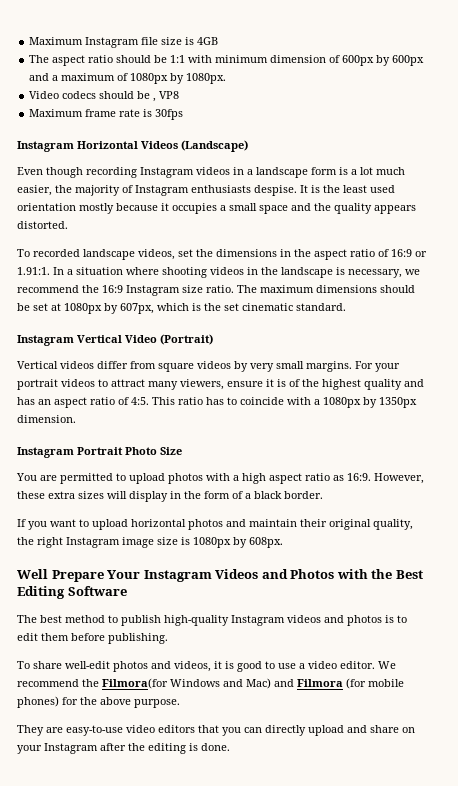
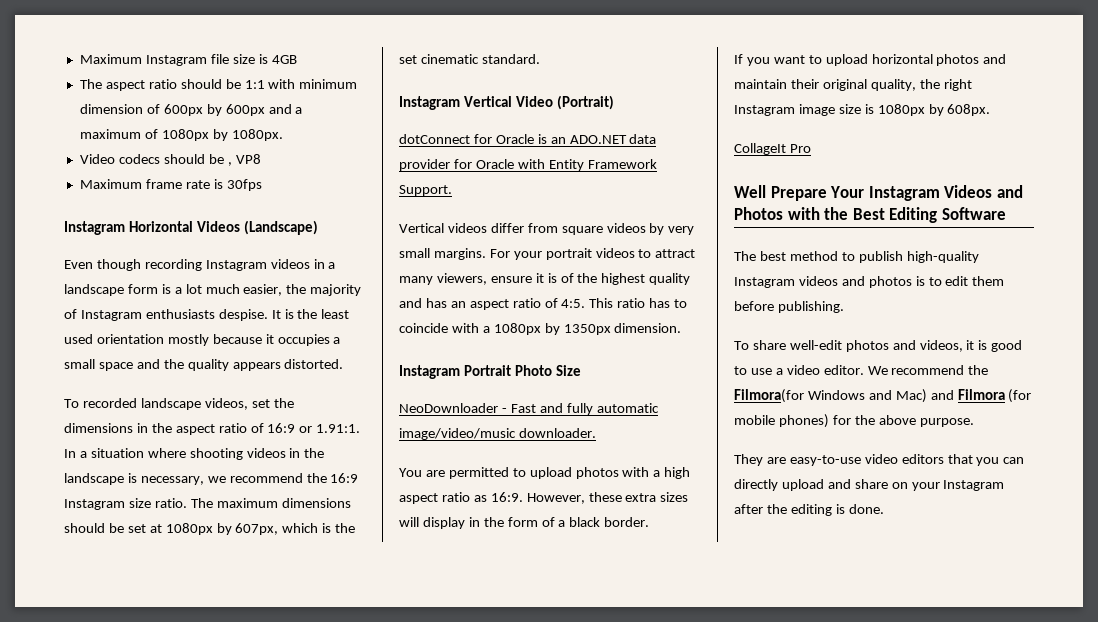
+ dotConnect for Oracle is an ADO.NET data provider for Oracle with Entity Framework Support.
+ NeoDownloader - Fast and fully automatic image/video/music downloader.
+ CollageIt Pro

